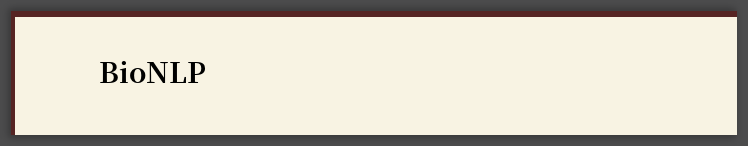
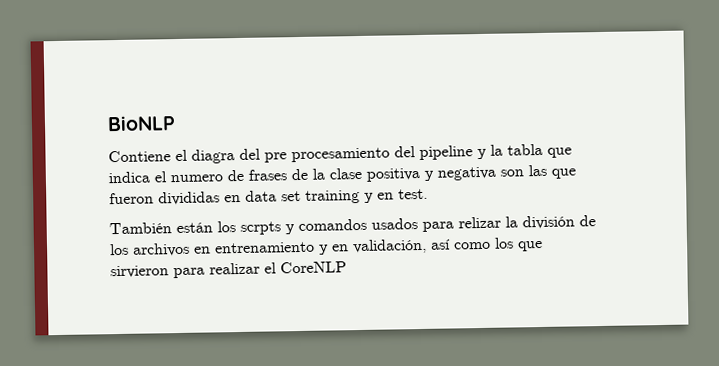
+ Contiene el diagra del pre procesamiento del pipeline y la tabla que indica el numero de frases de la clase positiva y negativa son las que fueron divididas en data set training y en test.
+ También están los scrpts y comandos usados para relizar la división de los archivos en entrenamiento y en validación, así como los que sirvieron para realizar el CoreNLP

